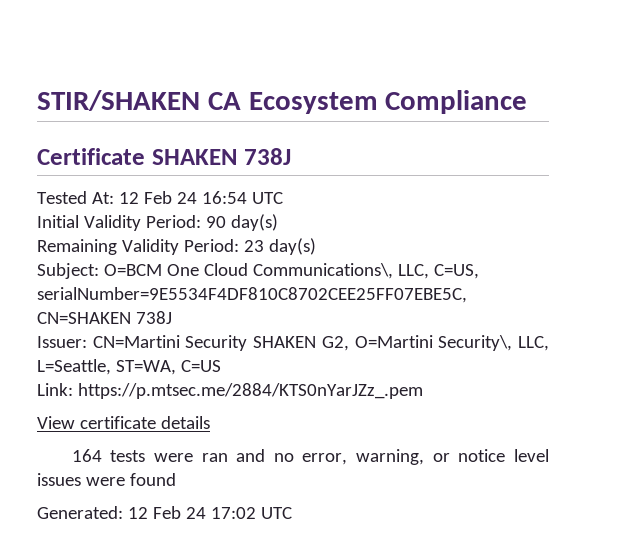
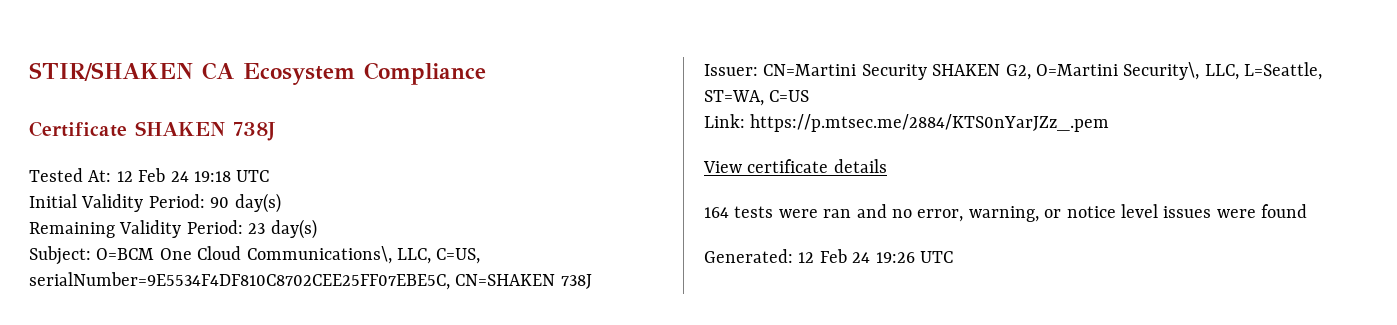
- Tested At: 12 Feb 24 16:54 UTC
+ Tested At: 12 Feb 24 19:18 UTC
- Generated: 12 Feb 24 17:02 UTC
+ Generated: 12 Feb 24 19:26 UTC

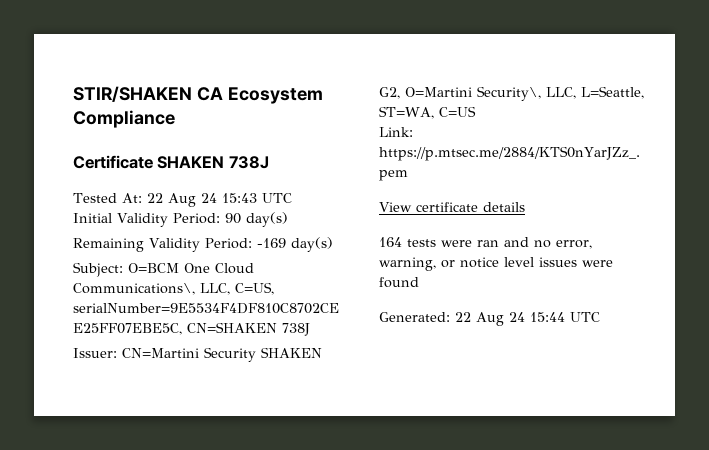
- Tested At: 12 Feb 24 19:18 UTC
+ Tested At: 22 Aug 24 15:43 UTC
- Remaining Validity Period: 23 day(s)
+ Remaining Validity Period: -169 day(s)
- Generated: 12 Feb 24 19:26 UTC
+ Generated: 22 Aug 24 15:44 UTC

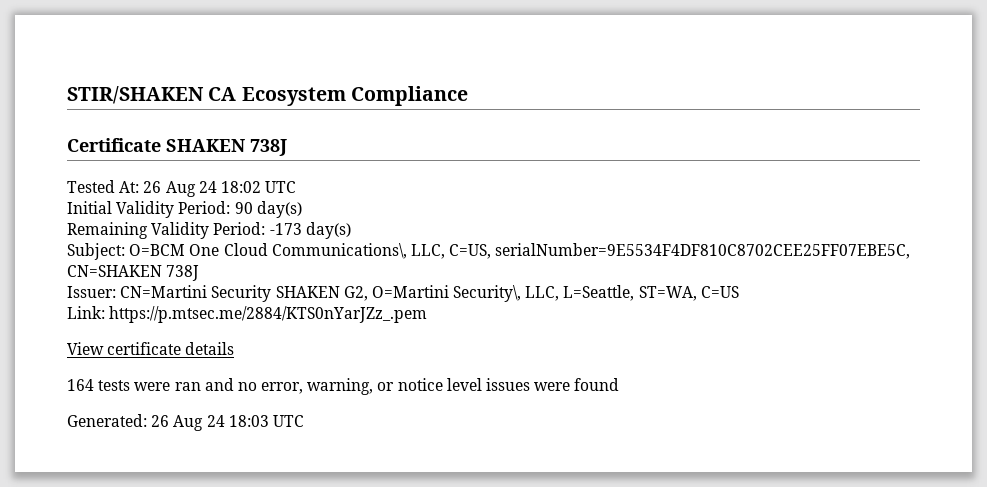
- Tested At: 22 Aug 24 15:43 UTC
+ Tested At: 26 Aug 24 18:02 UTC
- Remaining Validity Period: -169 day(s)
+ Remaining Validity Period: -173 day(s)
- Generated: 22 Aug 24 15:44 UTC
+ Generated: 26 Aug 24 18:03 UTC

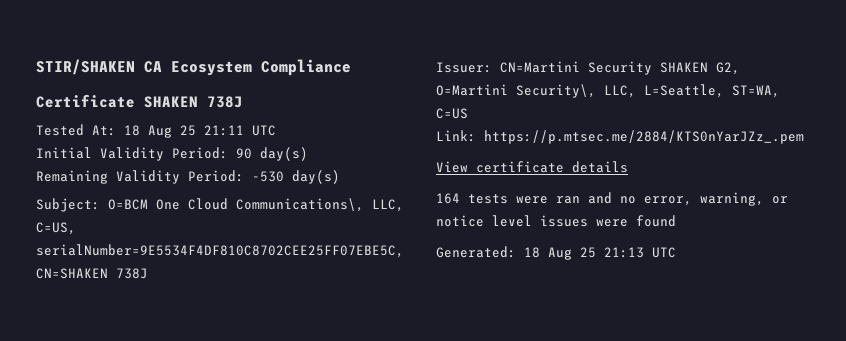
- Tested At: 26 Aug 24 18:02 UTC
+ Tested At: 18 Aug 25 21:11 UTC
- Remaining Validity Period: -173 day(s)
+ Remaining Validity Period: -530 day(s)
- Generated: 26 Aug 24 18:03 UTC
+ Generated: 18 Aug 25 21:13 UTC

